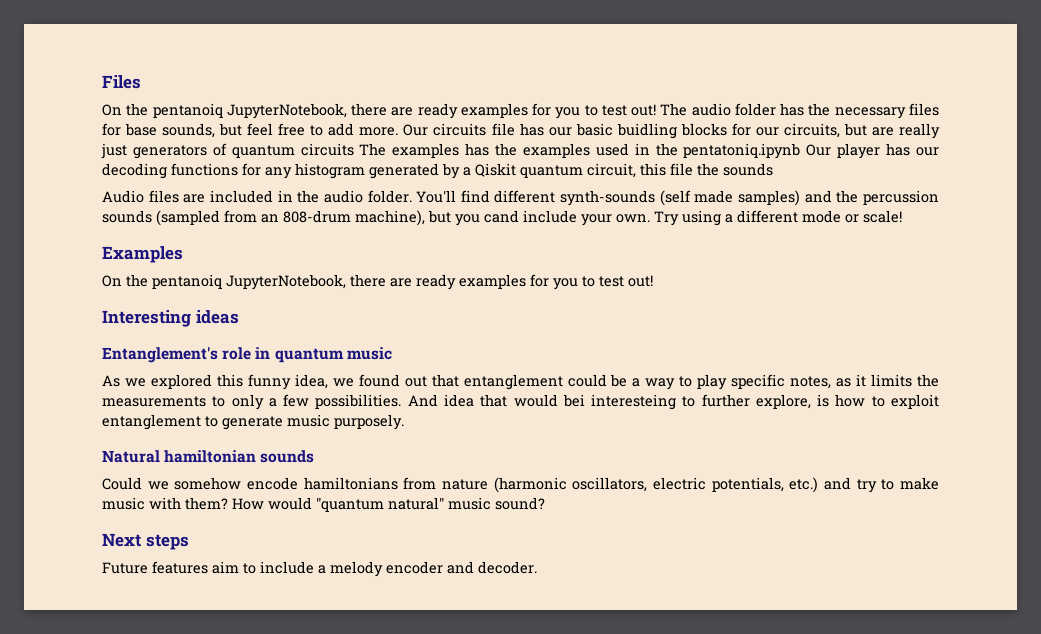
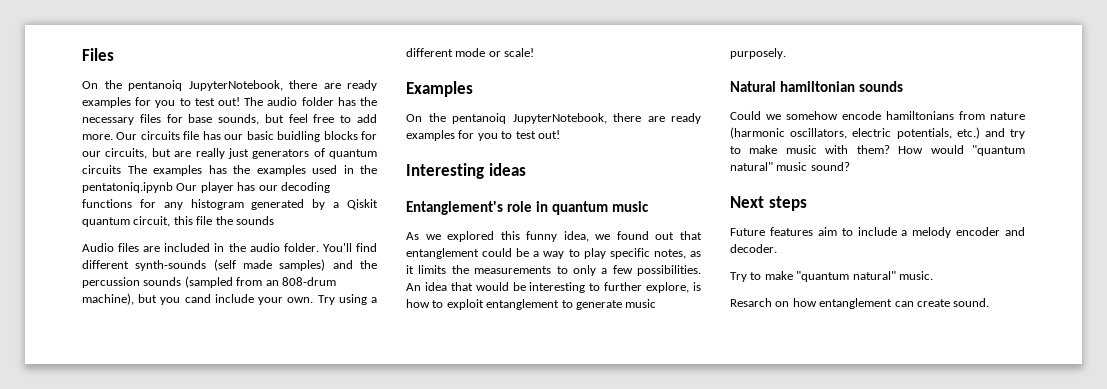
- And idea that would bei interesteing to further explore, is how to exploit entanglement to generate music purposely.
+ An idea that would be interesting to further explore, is how to exploit entanglement to generate music purposely.
+ Try to make "quantum natural" music.
+ Resarch on how entanglement can create sound.

